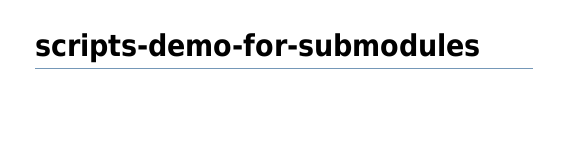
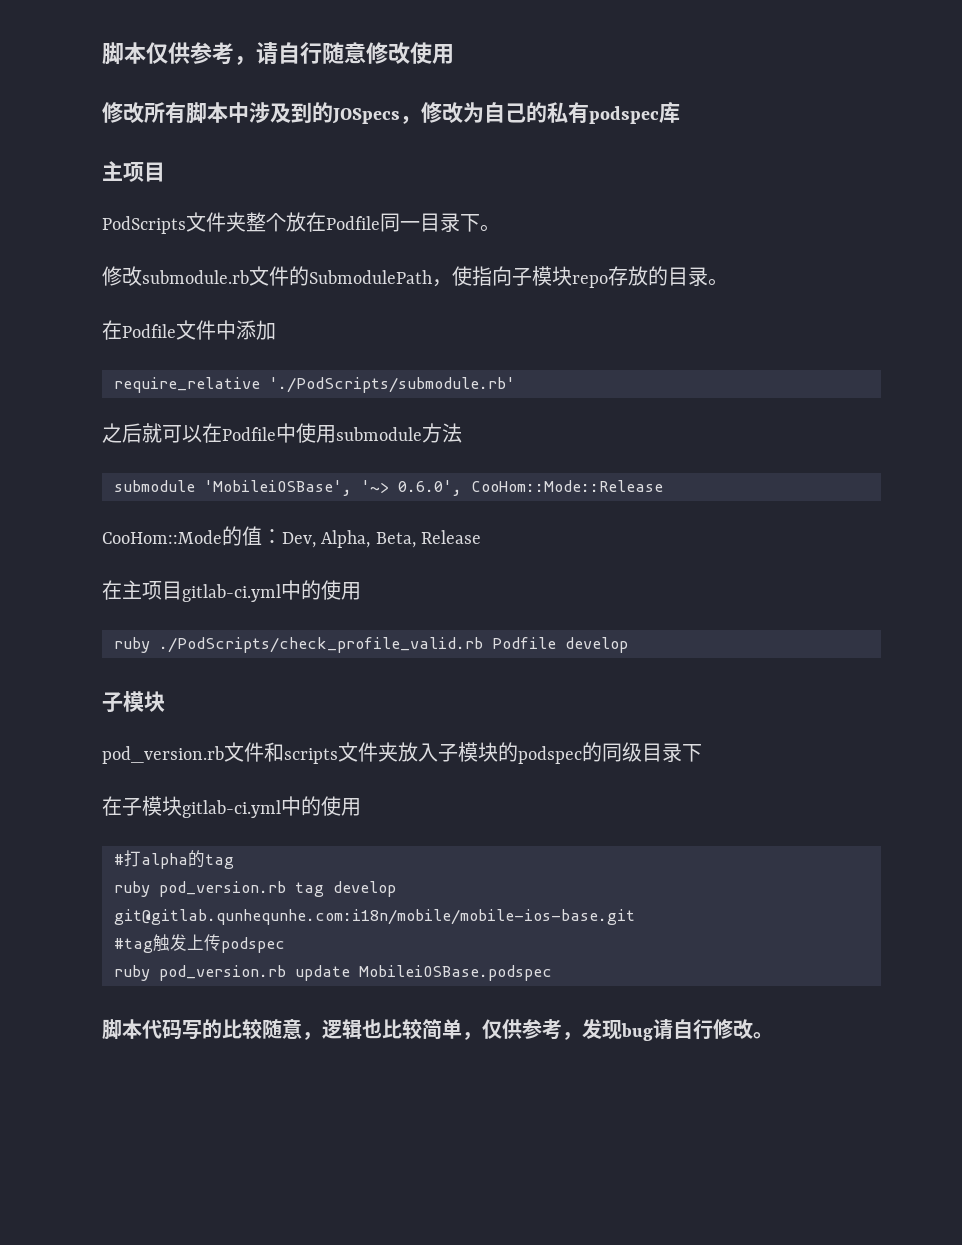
- scripts-demo-for-submodules
+ 脚本仅供参考，请自行随意修改使用
+ 修改所有脚本中涉及到的JOSpecs，修改为自己的私有podspec库
+ 主项目
+ PodScripts文件夹整个放在Podfile同一目录下。
+ 修改submodule.rb文件的SubmodulePath，使指向子模块repo存放的目录。
+ 在Podfile文件中添加
+ require_relative './PodScripts/submodule.rb'
+ 之后就可以在Podfile中使用submodule方法
+ submodule 'MobileiOSBase', '~> 0.6.0', CooHom::Mode::Release
+ CooHom::Mode的值：Dev, Alpha, Beta, Release
+ 在主项目gitlab-ci.yml中的使用
+ ruby ./PodScripts/check_profile_valid.rb Podfile develop
+ 子模块
+ pod_version.rb文件和scripts文件夹放入子模块的podspec的同级目录下
+ 在子模块gitlab-ci.yml中的使用
+ #打alpha的tag
+ ruby pod_version.rb tag develop git@gitlab.qunhequnhe.com:i18n/mobile/mobile-ios-base.git
+ #tag触发上传podspec
+ ruby pod_version.rb update MobileiOSBase.podspec
+ 脚本代码写的比较随意，逻辑也比较简单，仅供参考，发现bug请自行修改。

